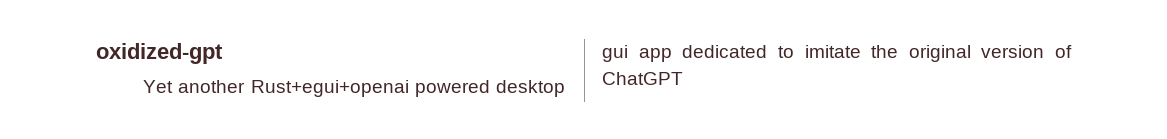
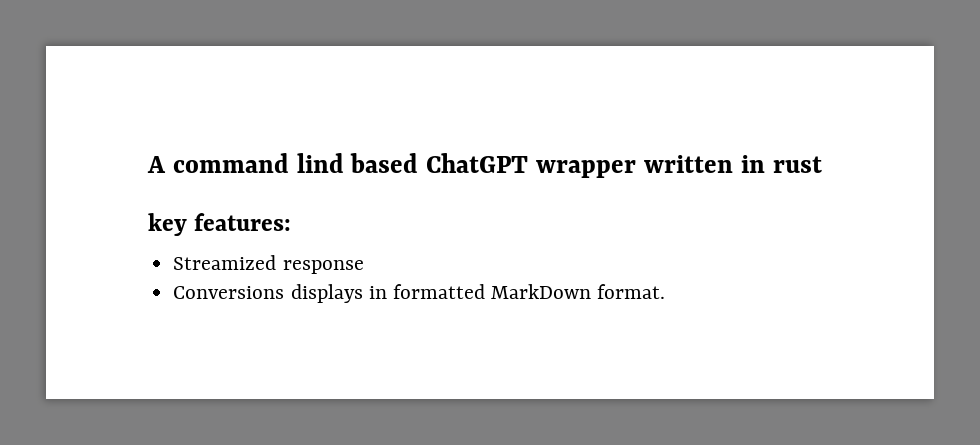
- oxidized-gpt
- Yet another Rust+egui+openai powered desktop gui app dedicated to imitate the original version of ChatGPT
+ A command lind based ChatGPT wrapper written in rust
+ key features:
+ Streamized response
+ Conversions displays in formatted MarkDown format.

